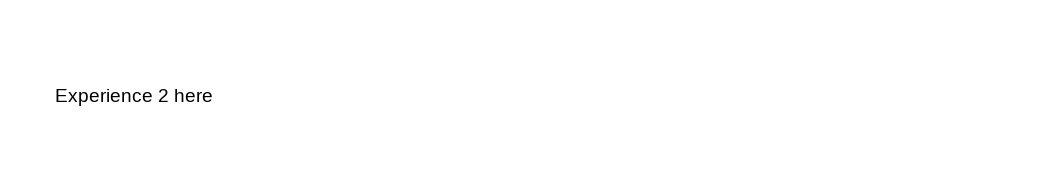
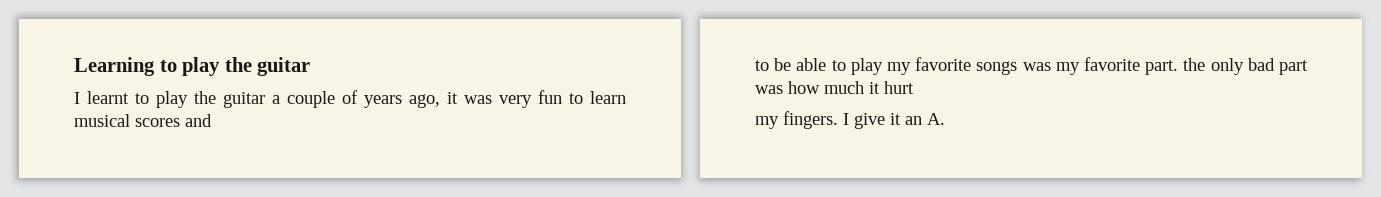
- Experience 2 here
+ Learning to play the guitar
+ I learnt to play the guitar a couple of years ago, it was very fun to learn musical scores and
+ to be able to play my favorite songs was my favorite part. the only bad part was how much it hurt
+ my fingers. I give it an A.

